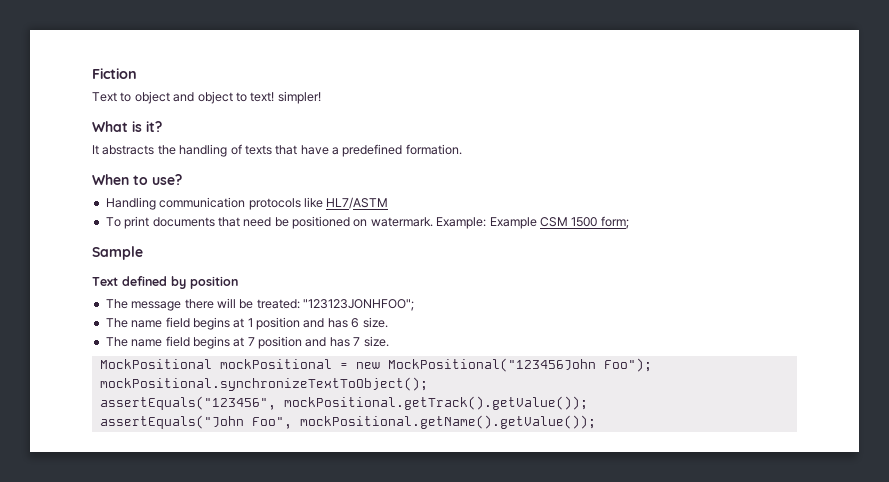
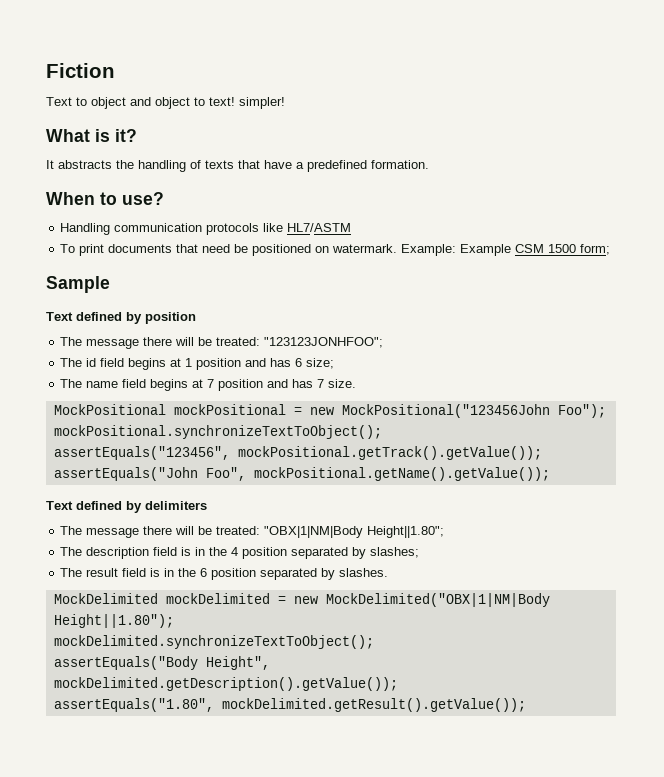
- The name field begins at 1 position and has 6 size.
+ The id field begins at 1 position and has 6 size;
+ Text defined by delimiters
+ The message there will be treated: "OBX|1|NM|Body Height||1.80";
+ The description field is in the 4 position separated by slashes;
+ The result field is in the 6 position separated by slashes.
+ MockDelimited mockDelimited = new MockDelimited("OBX|1|NM|Body Height||1.80");
+ mockDelimited.synchronizeTextToObject();
+ assertEquals("Body Height", mockDelimited.getDescription().getValue());
+ assertEquals("1.80", mockDelimited.getResult().getValue());

